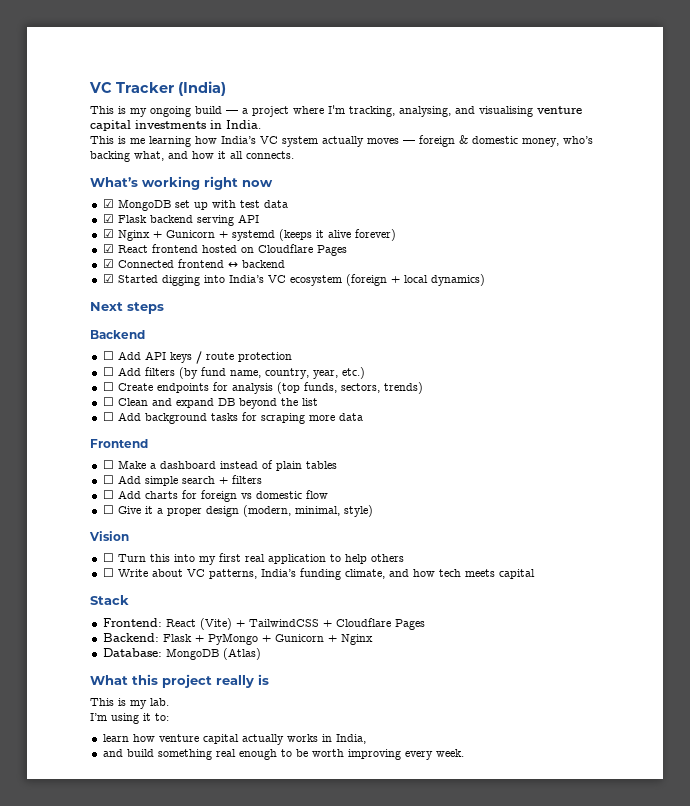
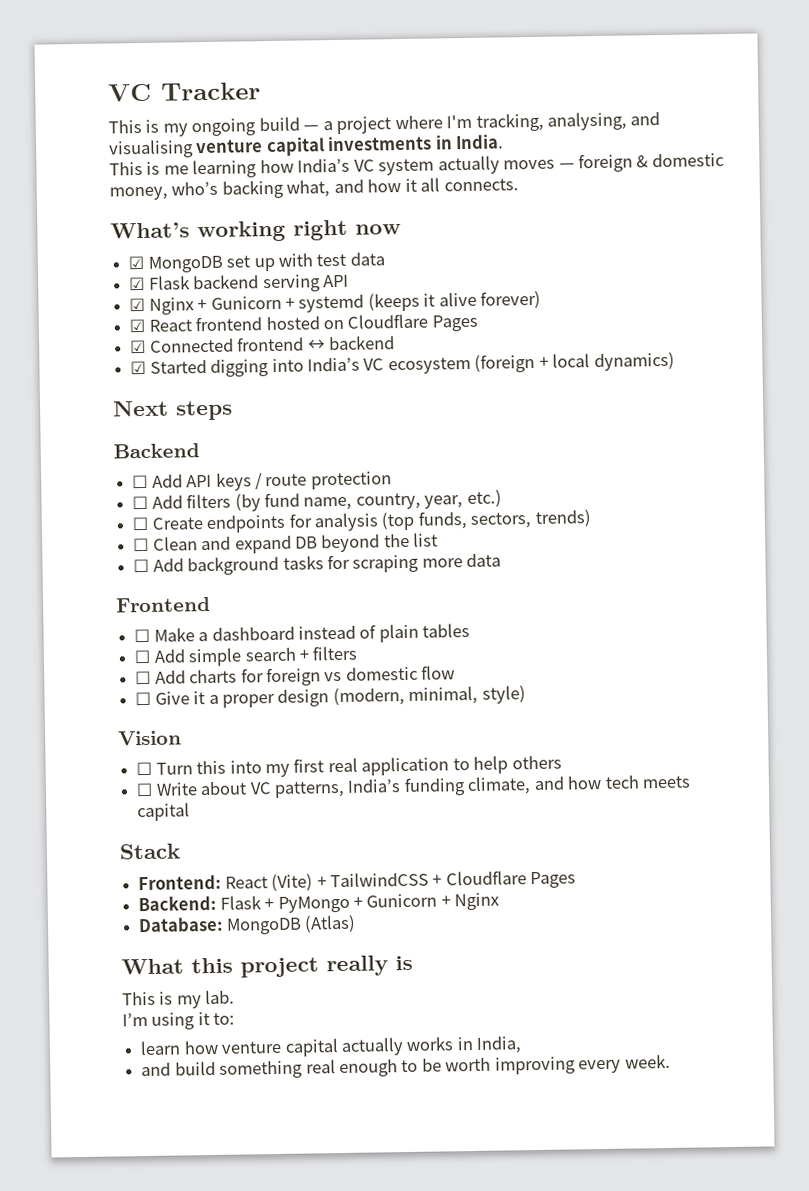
- VC Tracker (India)
+ VC Tracker

